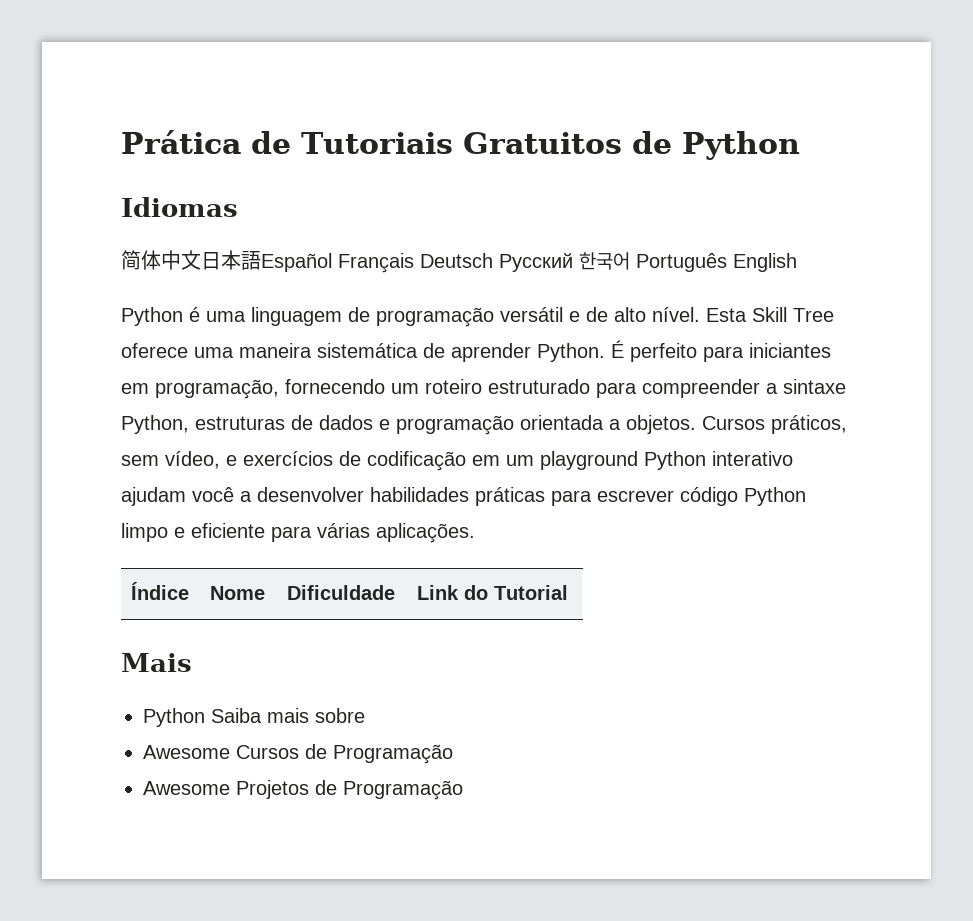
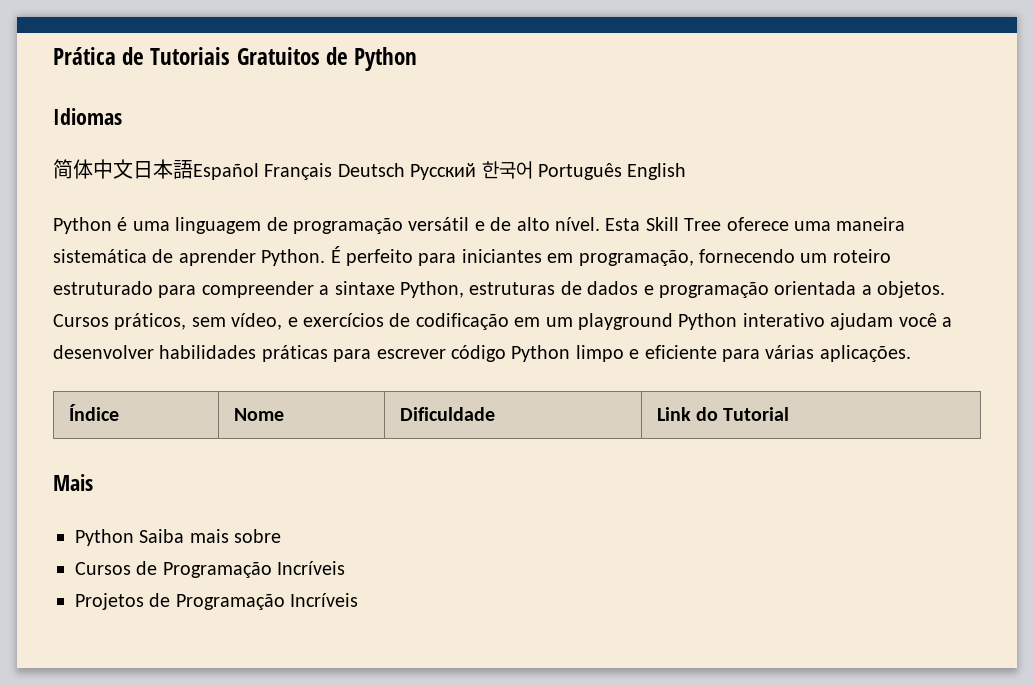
- Awesome Cursos de Programação
- Awesome Projetos de Programação
+ Cursos de Programação Incríveis
+ Projetos de Programação Incríveis

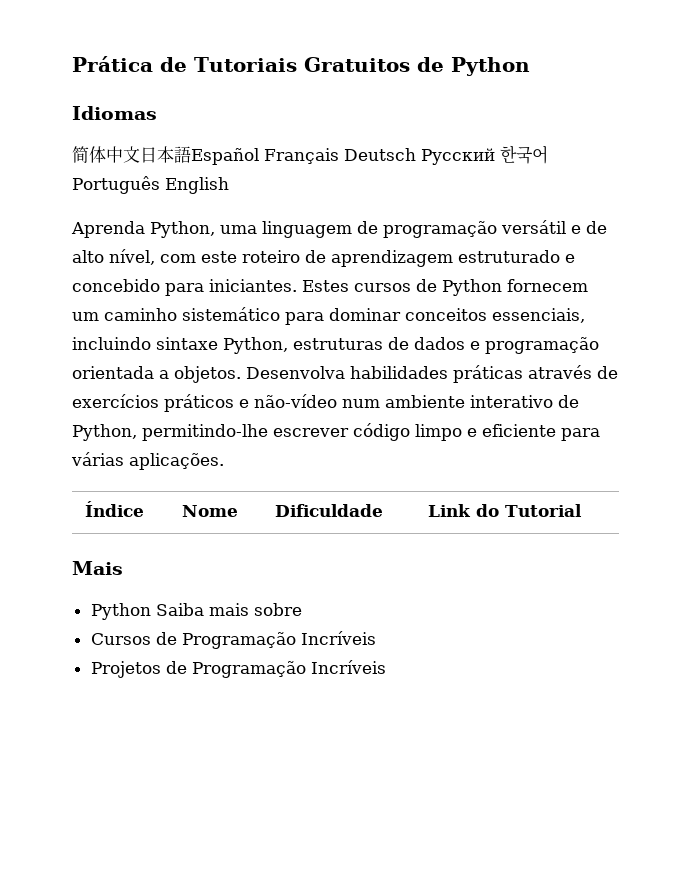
- Python é uma linguagem de programação versátil e de alto nível. Esta Skill Tree oferece uma maneira sistemática de aprender Python. É perfeito para iniciantes em programação, fornecendo um roteiro estruturado para compreender a sintaxe Python, estruturas de dados e programação orientada a objetos.
+ Aprenda Python, uma linguagem de programação versátil e de alto nível, com este roteiro de aprendizagem estruturado e concebido para iniciantes. Estes cursos de Python fornecem um caminho sistemático para dominar conceitos essenciais, incluindo sintaxe Python, estruturas de dados e programação orientada a objetos.
- Cursos práticos, sem vídeo, e exercícios de codificação em um playground Python interativo ajudam você a desenvolver habilidades práticas para escrever código Python limpo e eficiente para várias aplicações.
+ Desenvolva habilidades práticas através de exercícios práticos e não-vídeo num ambiente interativo de Python, permitindo-lhe escrever código limpo e eficiente para várias aplicações.

